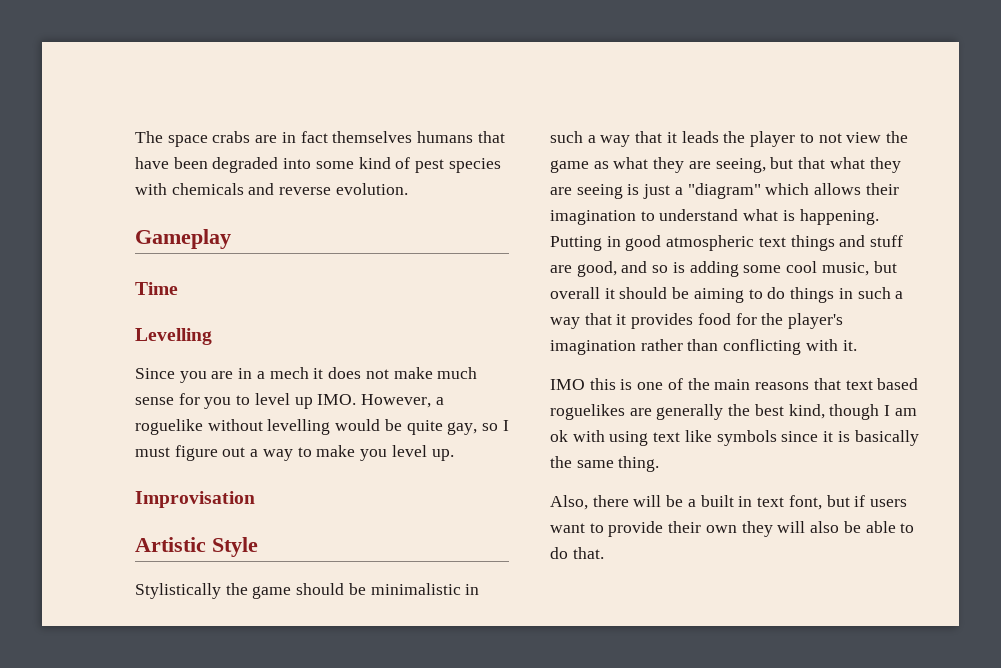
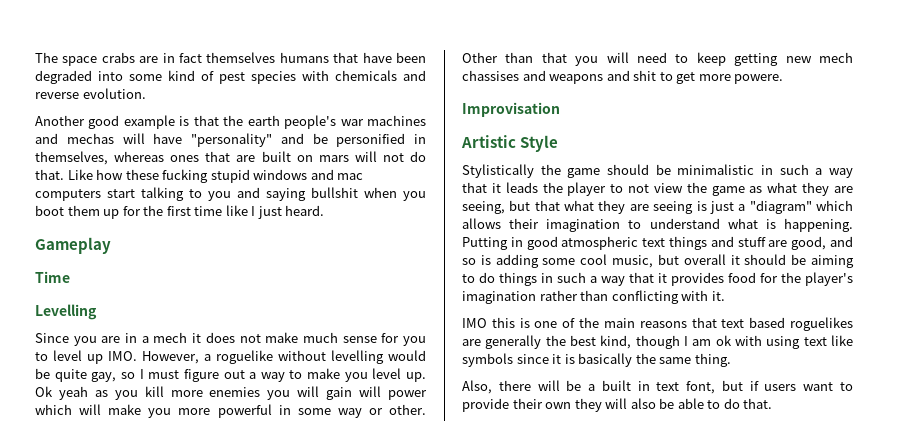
+ Another good example is that the earth people's war machines and mechas will have "personality" and be personified in themselves, whereas ones that are built on mars will not do that. Like how these fucking stupid windows and mac computers start talking to you and saying bullshit when you boot them up for the first time like I just heard.
+ Ok yeah as you kill more enemies you will gain will power which will make you more powerful in some way or other. Other than that you will need to keep getting new mech chassises and weapons and shit to get more powere.

